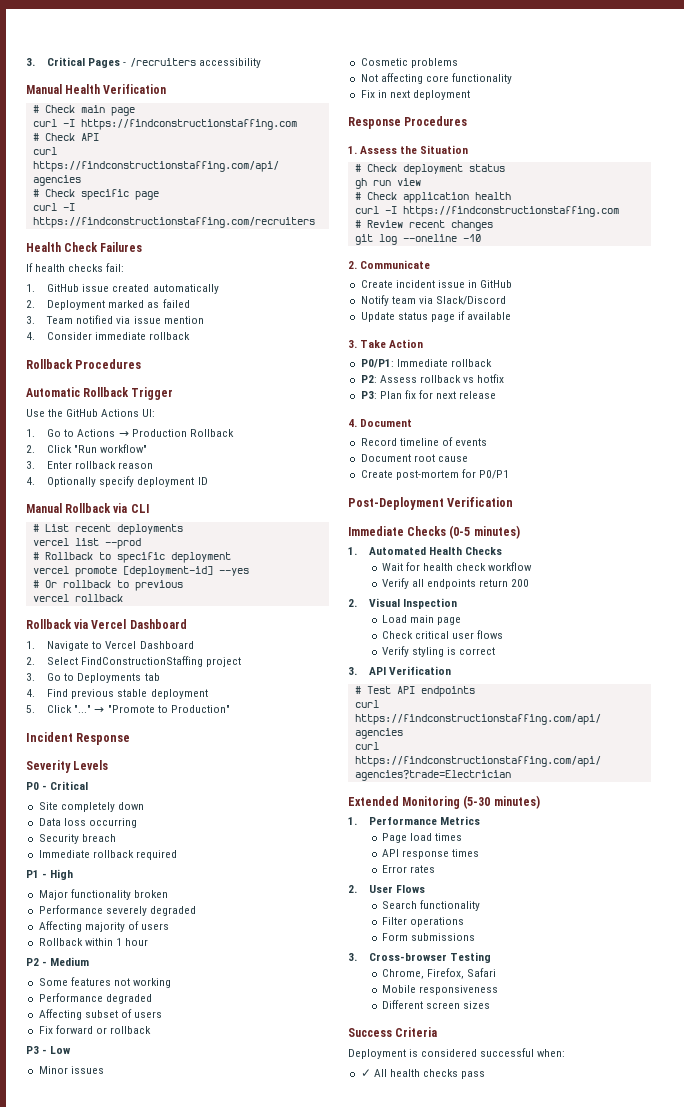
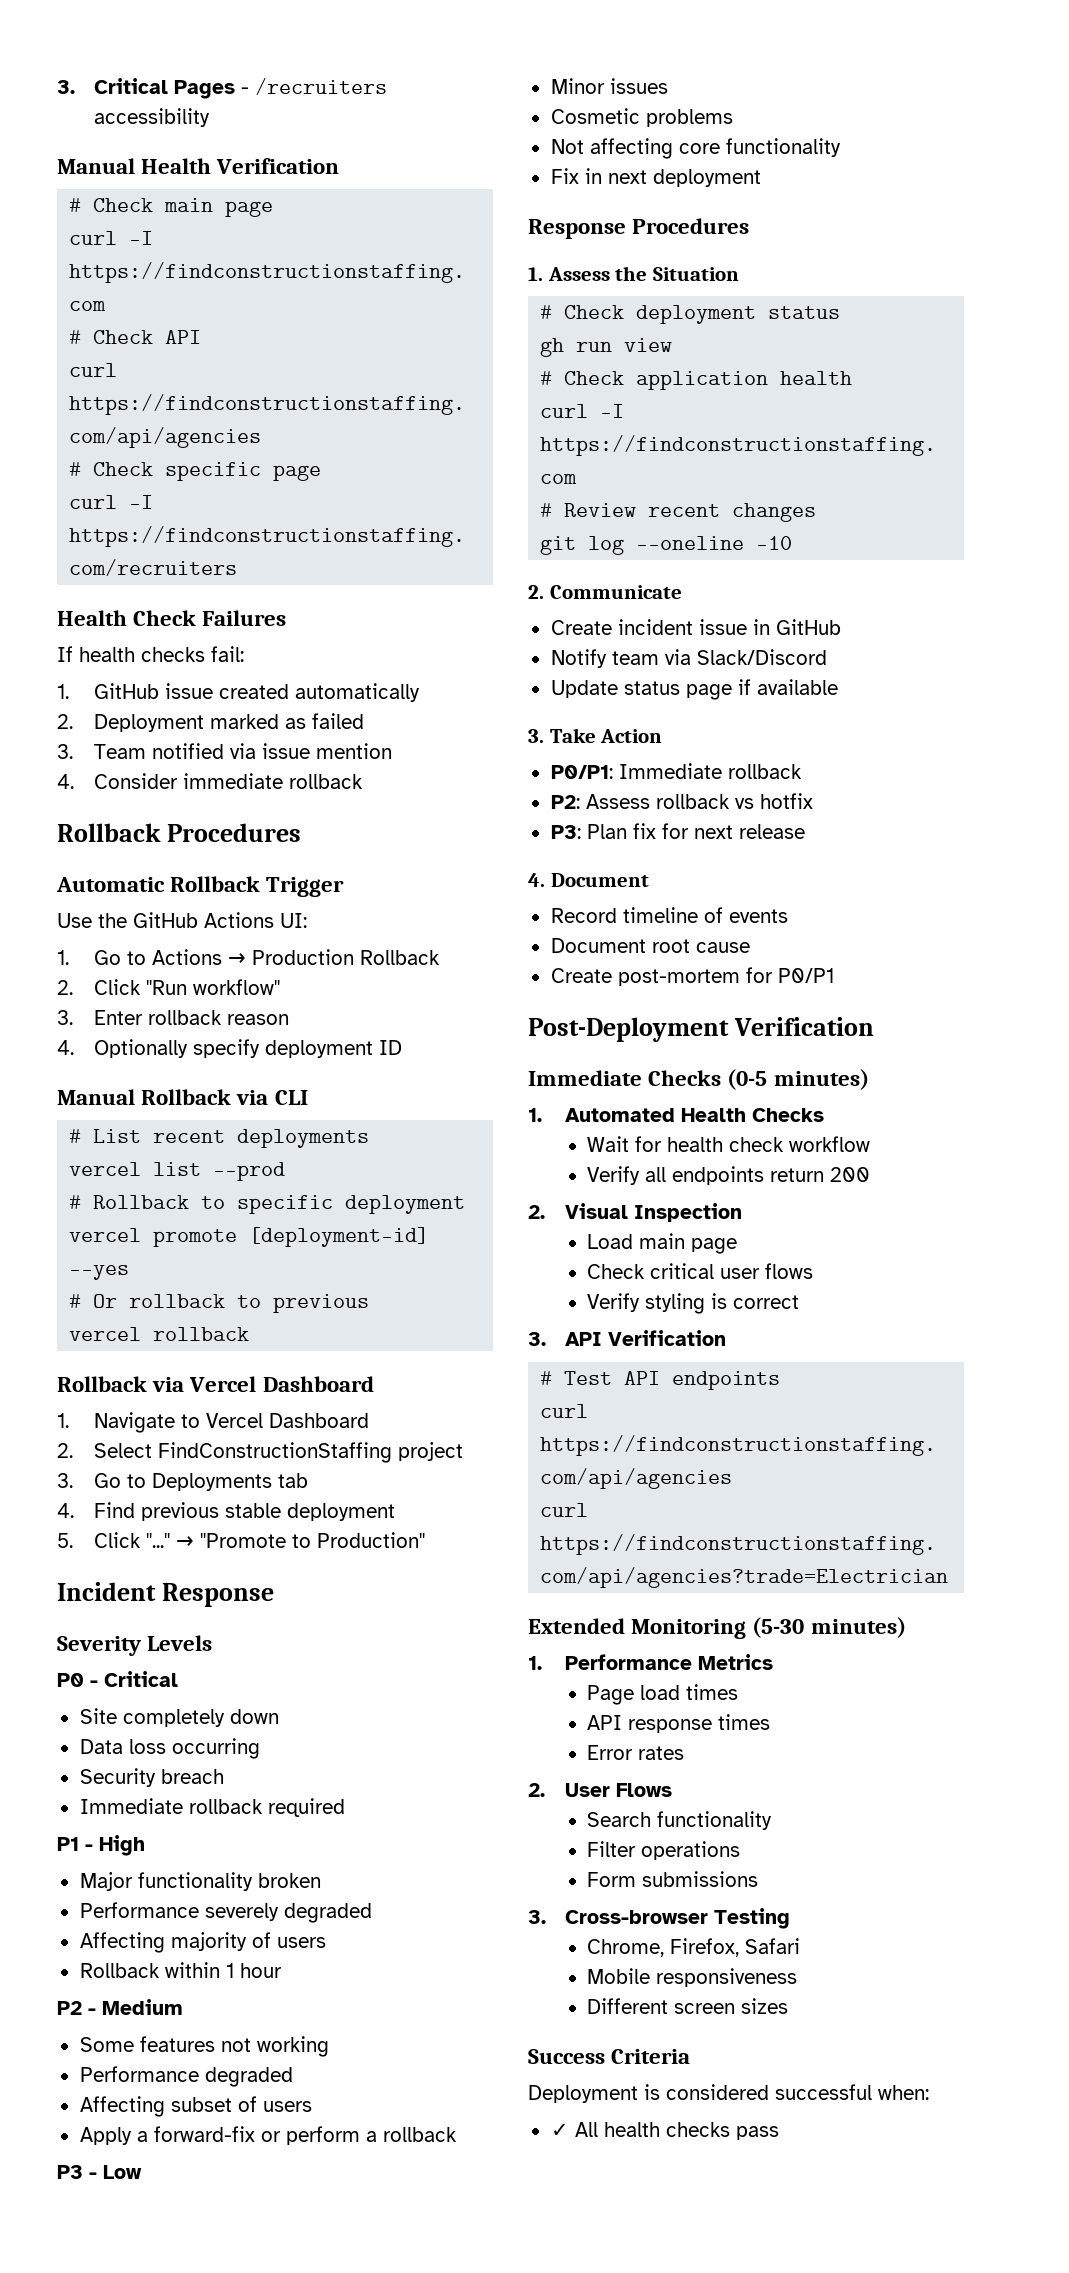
- Fix forward or rollback
+ Apply a forward-fix or perform a rollback

